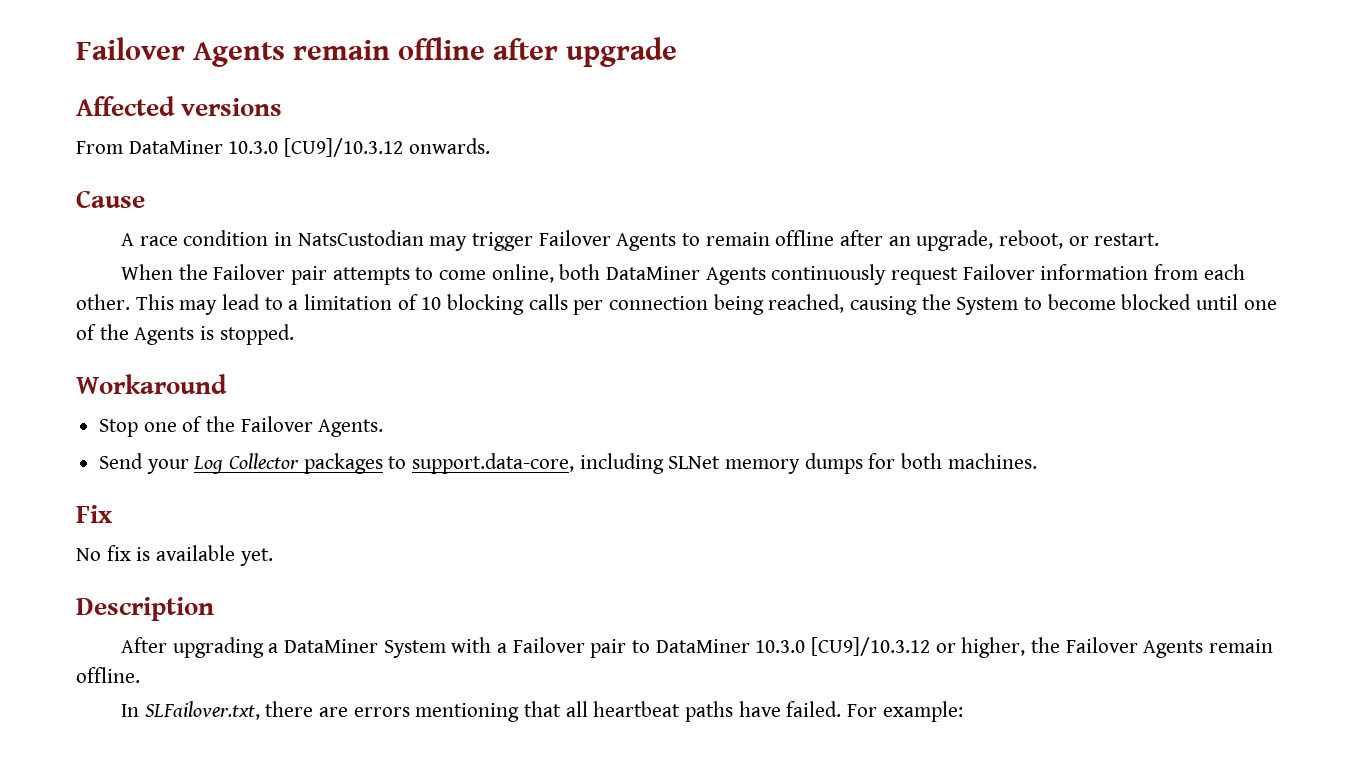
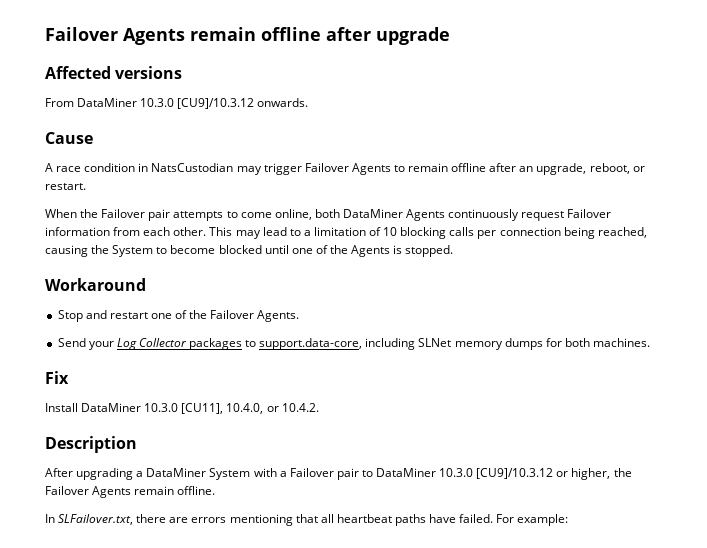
- Stop one of the Failover Agents.
+ Stop and restart one of the Failover Agents.
- No fix is available yet.
+ Install DataMiner 10.3.0 [CU11], 10.4.0, or 10.4.2.

